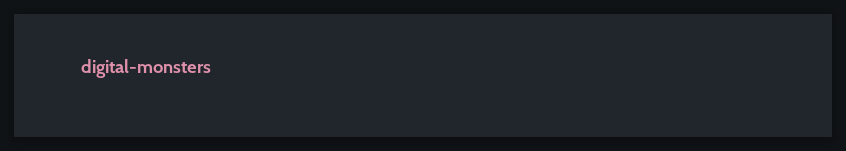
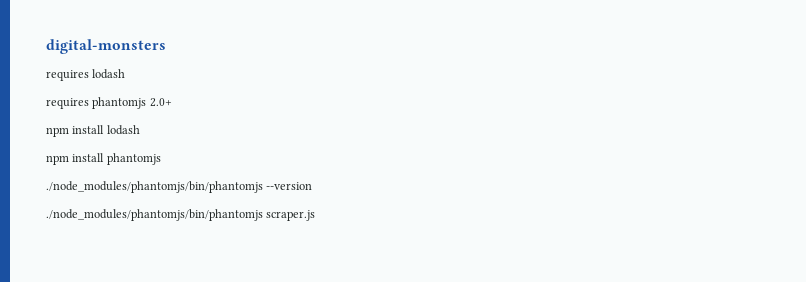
+ requires lodash
+ requires phantomjs 2.0+
+ npm install lodash
+ npm install phantomjs
+ ./node_modules/phantomjs/bin/phantomjs --version
+ ./node_modules/phantomjs/bin/phantomjs scraper.js

